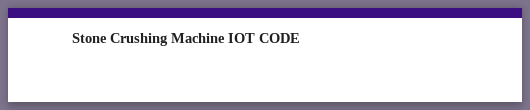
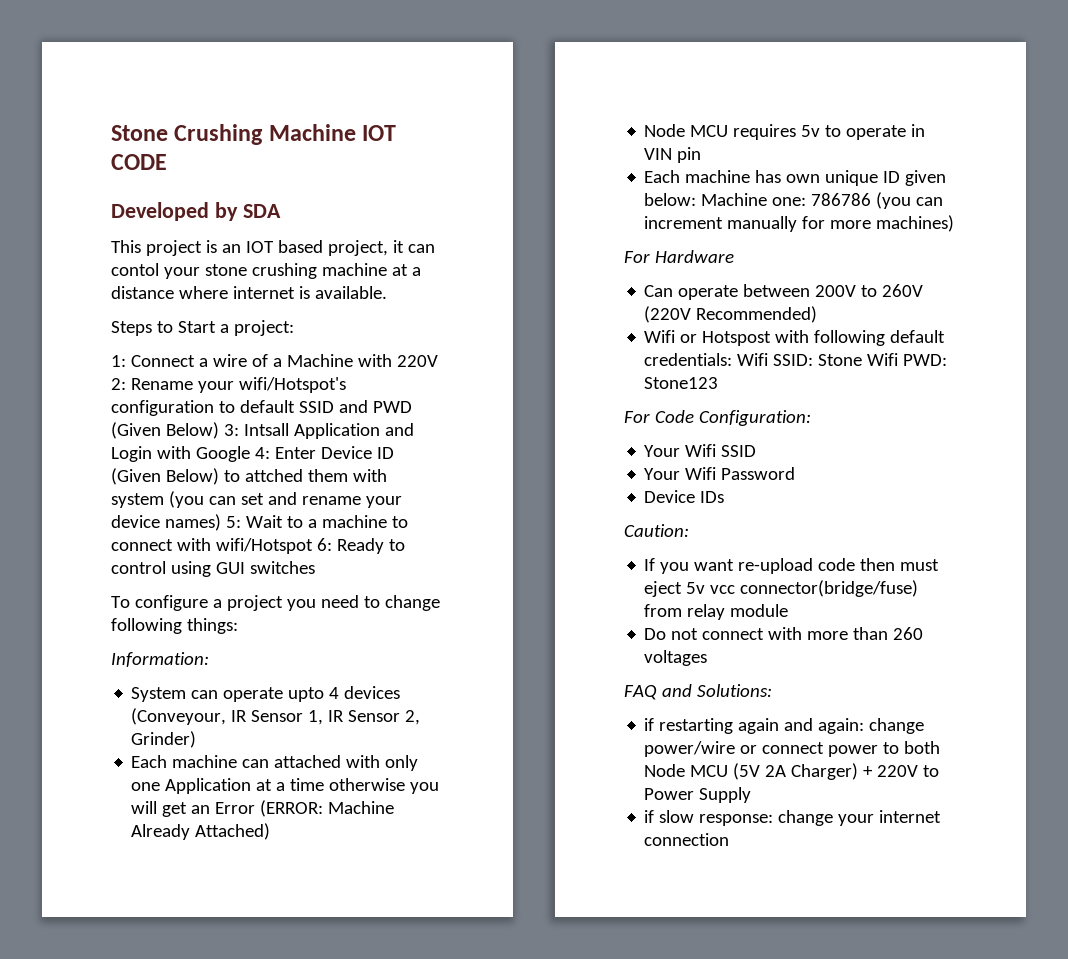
+ Developed by SDA
+ This project is an IOT based project, it can contol your stone crushing machine at a distance where internet is available.
+ Steps to Start a project:
+ 1: Connect a wire of a Machine with 220V 2: Rename your wifi/Hotspot's configuration to default SSID and PWD (Given Below) 3: Intsall Application and Login with Google 4: Enter Device ID (Given Below) to attched them with system (you can set and rename your device names) 5: Wait to a machine to connect with wifi/Hotspot 6: Ready to control using GUI switches
+ To configure a project you need to change following things:
+ Information:
+ System can operate upto 4 devices (Conveyour, IR Sensor 1, IR Sensor 2, Grinder)
+ Each machine can attached with only one Application at a time otherwise you will get an Error (ERROR: Machine Already Attached)
+ Node MCU requires 5v to operate in VIN pin
+ Each machine has own unique ID given below: Machine one: 786786 (you can increment manually for more machines)
+ For Hardware
+ Can operate between 200V to 260V (220V Recommended)
+ Wifi or Hotspost with following default credentials: Wifi SSID: Stone Wifi PWD: Stone123
+ For Code Configuration:
+ Your Wifi SSID
+ Your Wifi Password
+ Device IDs
+ Caution:
+ If you want re-upload code then must eject 5v vcc connector(bridge/fuse) from relay module
+ Do not connect with more than 260 voltages
+ FAQ and Solutions:
+ if restarting again and again: change power/wire or connect power to both Node MCU (5V 2A Charger) + 220V to Power Supply
+ if slow response: change your internet connection

